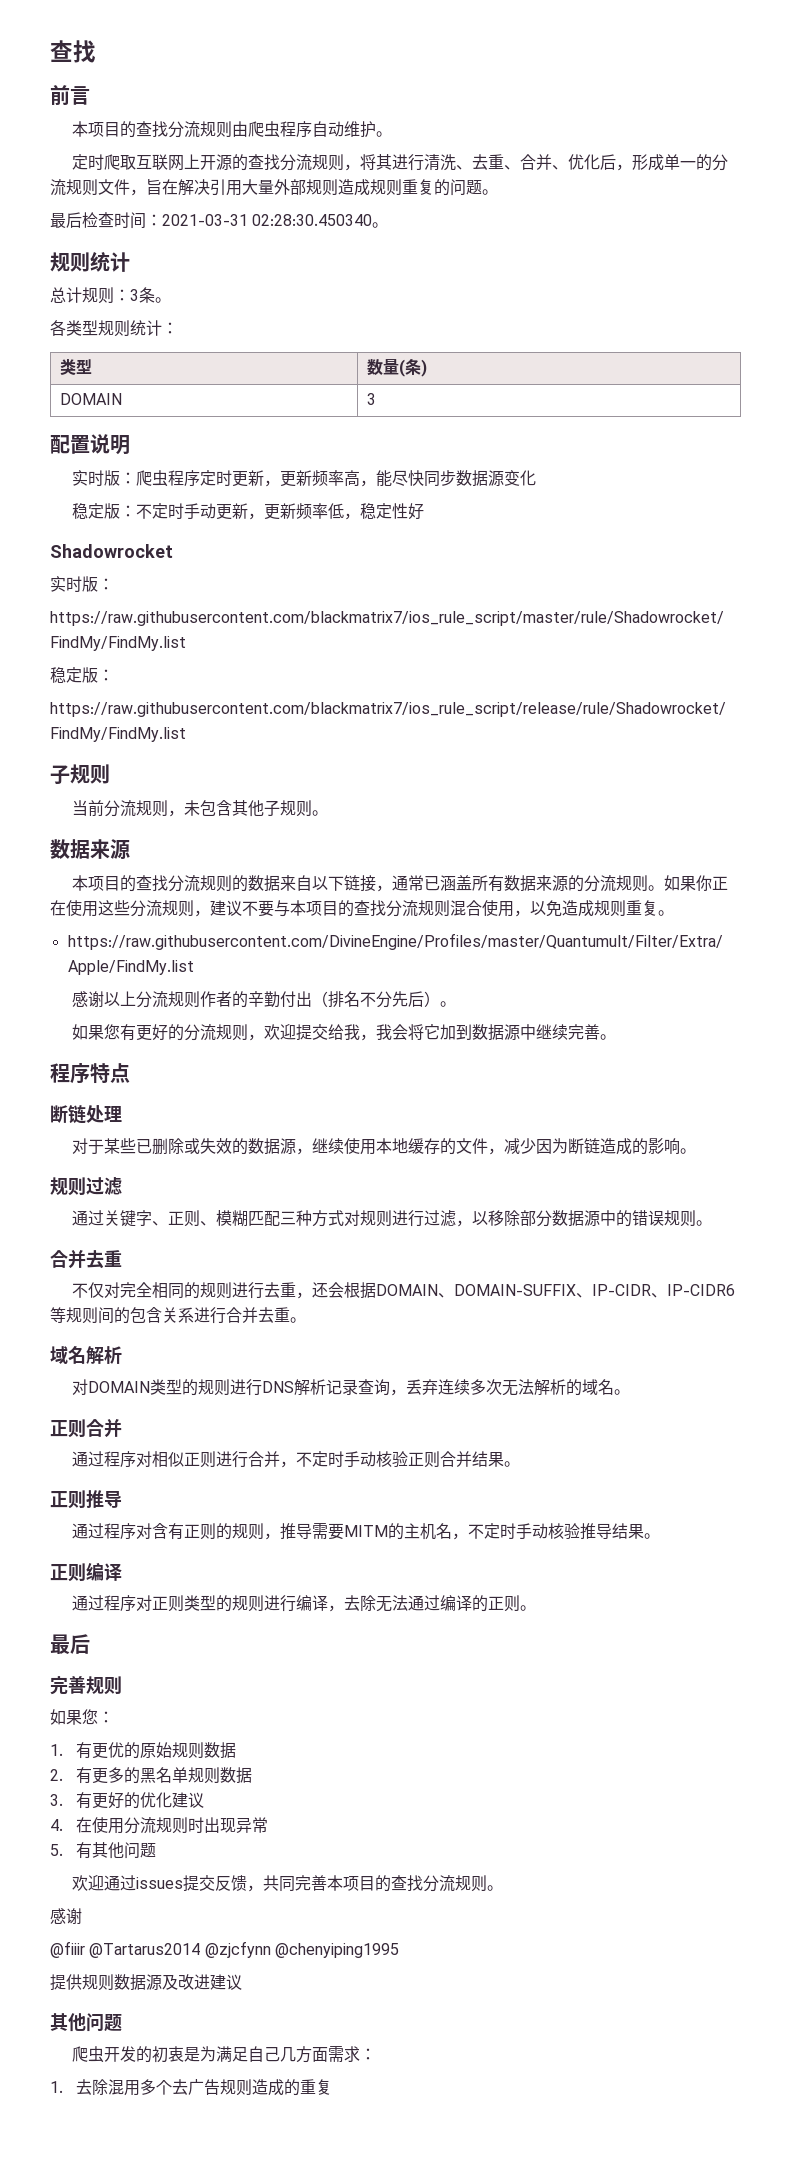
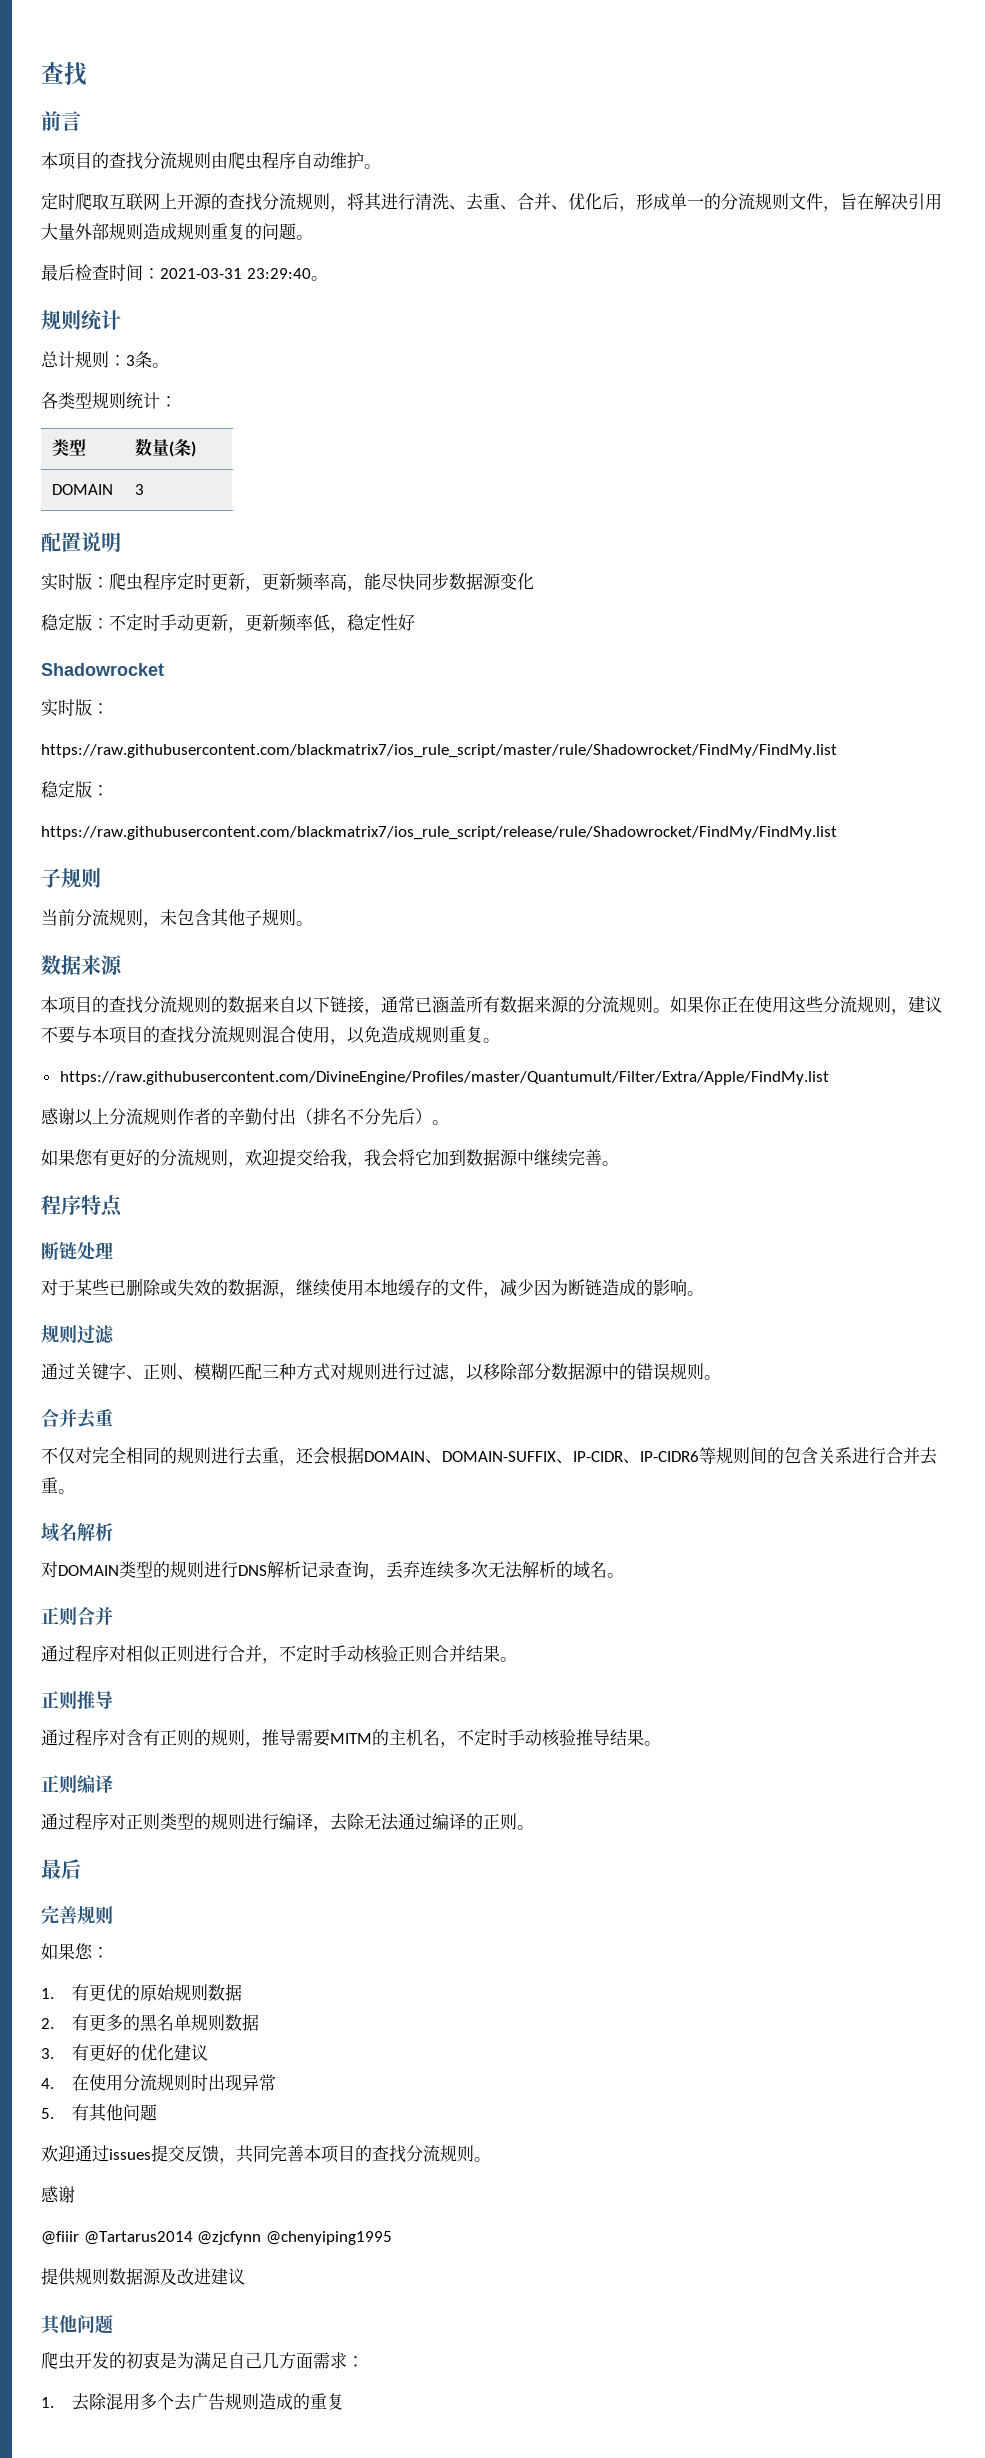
- 最后检查时间：2021-03-31 02:28:30.450340。
+ 最后检查时间：2021-03-31 23:29:40。

